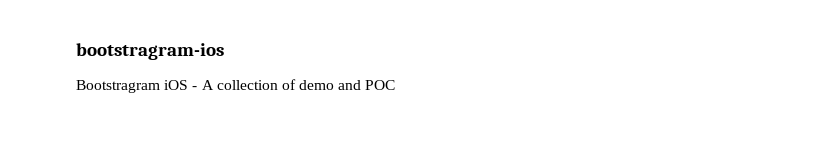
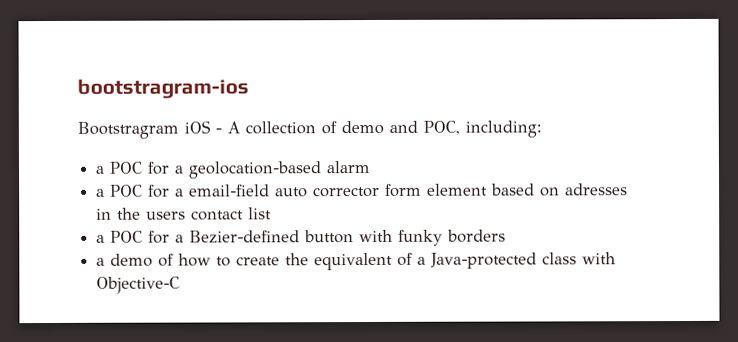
- Bootstragram iOS - A collection of demo and POC
+ Bootstragram iOS - A collection of demo and POC, including:
+ a POC for a geolocation-based alarm
+ a POC for a email-field auto corrector form element based on adresses in the users contact list
+ a POC for a Bezier-defined button with funky borders
+ a demo of how to create the equivalent of a Java-protected class with Objective-C

